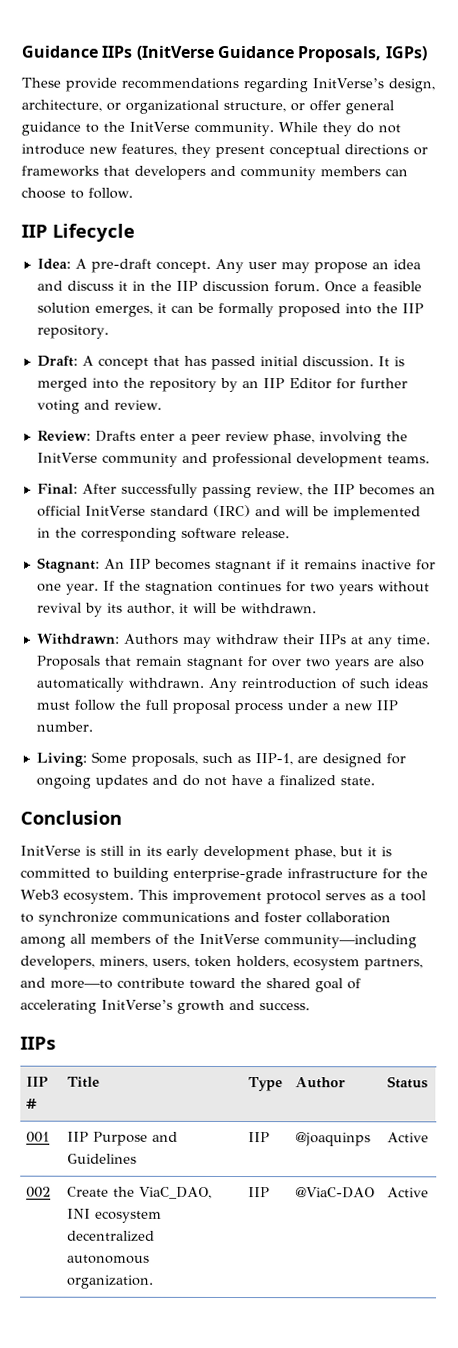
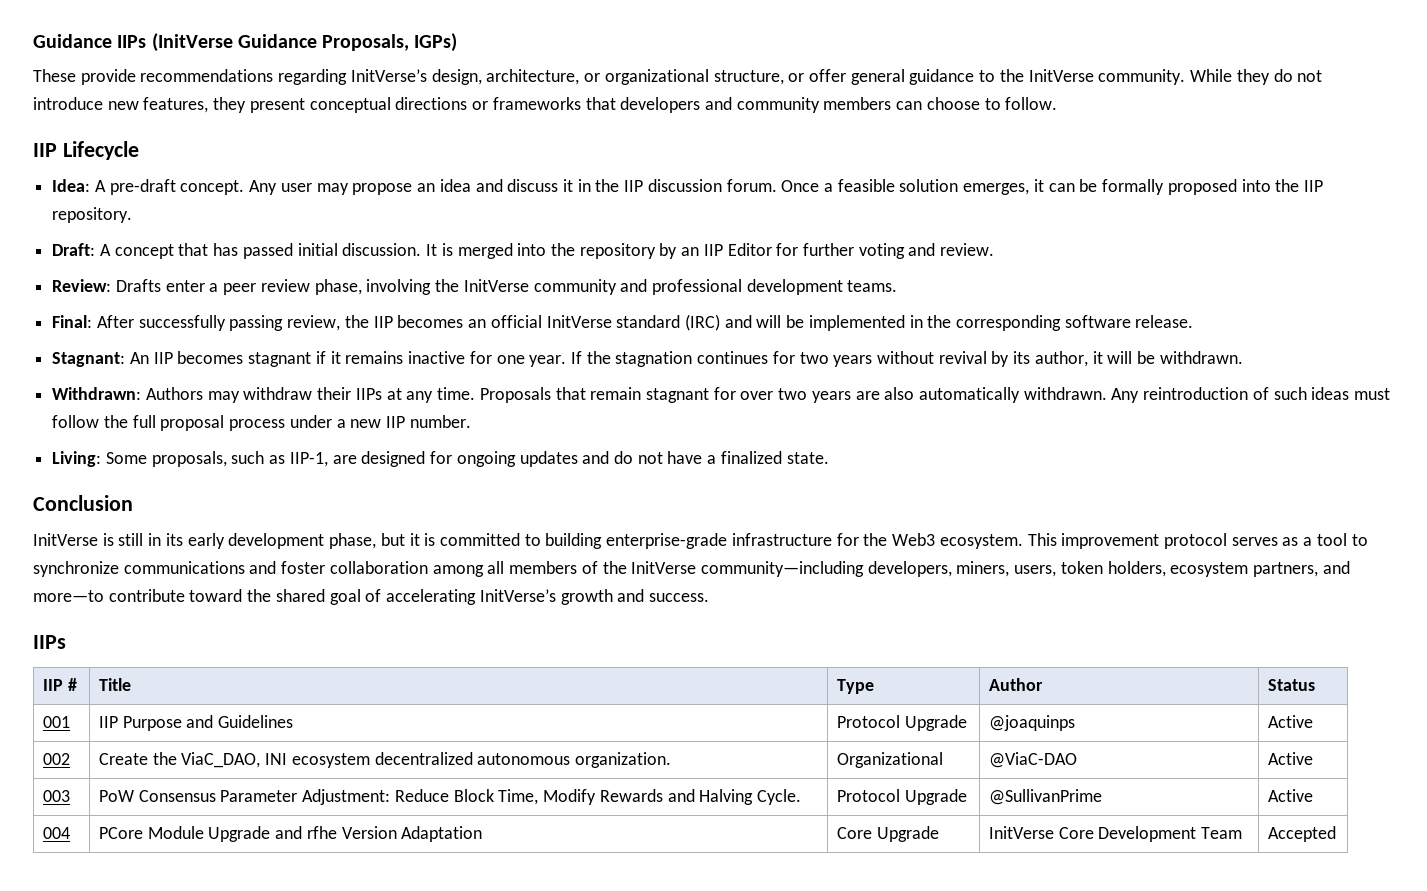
- 001 | IIP Purpose and Guidelines | IIP | @joaquinps | Active
+ 001 | IIP Purpose and Guidelines | Protocol Upgrade | @joaquinps | Active
- 002 | Create the ViaC_DAO, INI ecosystem decentralized autonomous organization. | IIP | @ViaC-DAO | Active
+ 002 | Create the ViaC_DAO, INI ecosystem decentralized autonomous organization. | Organizational | @ViaC-DAO | Active
+ 003 | PoW Consensus Parameter Adjustment: Reduce Block Time, Modify Rewards and Halving Cycle. | Protocol Upgrade | @SullivanPrime | Active
+ 004 | PCore Module Upgrade and rfhe Version Adaptation | Core Upgrade | InitVerse Core Development Team | Accepted

